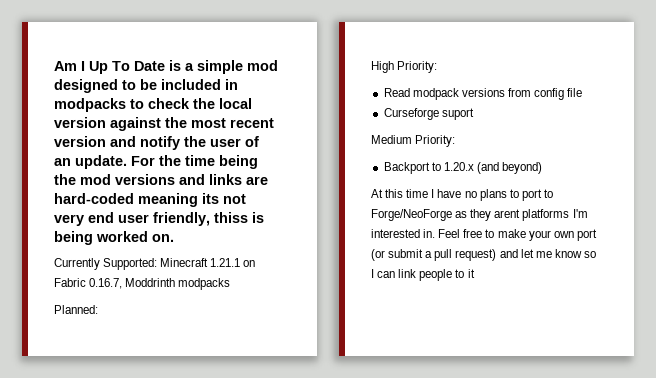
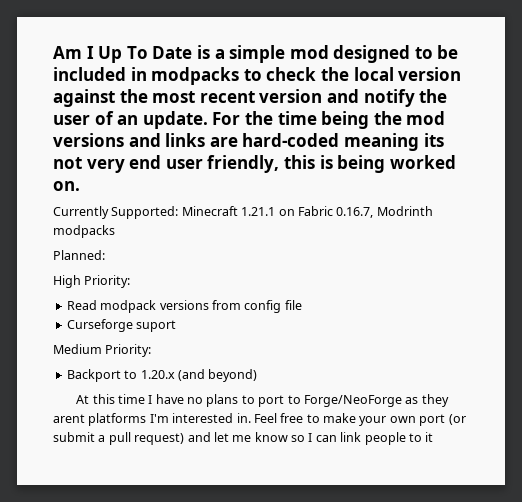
- For the time being the mod versions and links are hard-coded meaning its not very end user friendly, thiss is being worked on.
+ For the time being the mod versions and links are hard-coded meaning its not very end user friendly, this is being worked on.
- Currently Supported: Minecraft 1.21.1 on Fabric 0.16.7, Moddrinth modpacks
+ Currently Supported: Minecraft 1.21.1 on Fabric 0.16.7, Modrinth modpacks

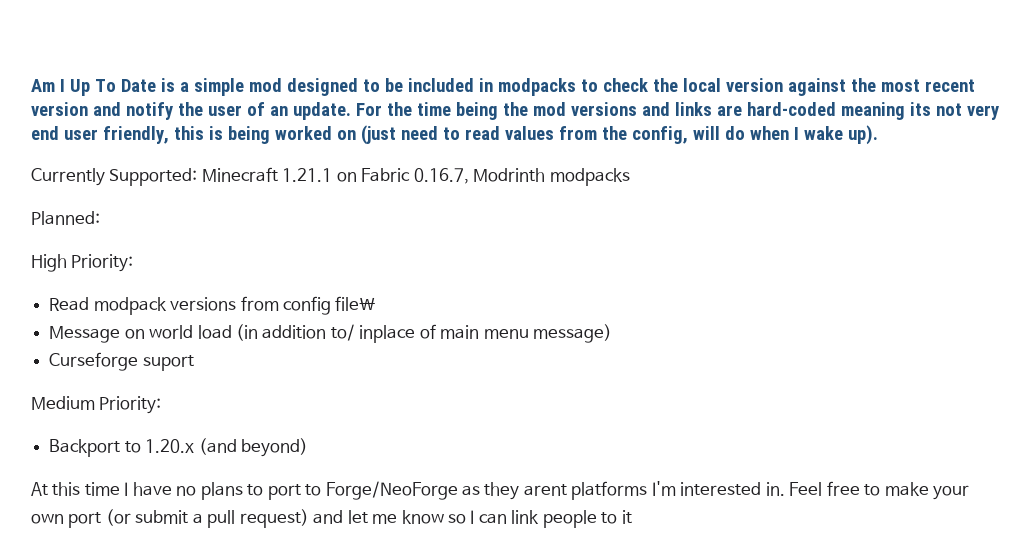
- For the time being the mod versions and links are hard-coded meaning its not very end user friendly, this is being worked on.
+ For the time being the mod versions and links are hard-coded meaning its not very end user friendly, this is being worked on (just need to read values from the config, will do when I wake up).
- Read modpack versions from config file
+ Read modpack versions from config file\
+ Message on world load (in addition to/ inplace of main menu message)

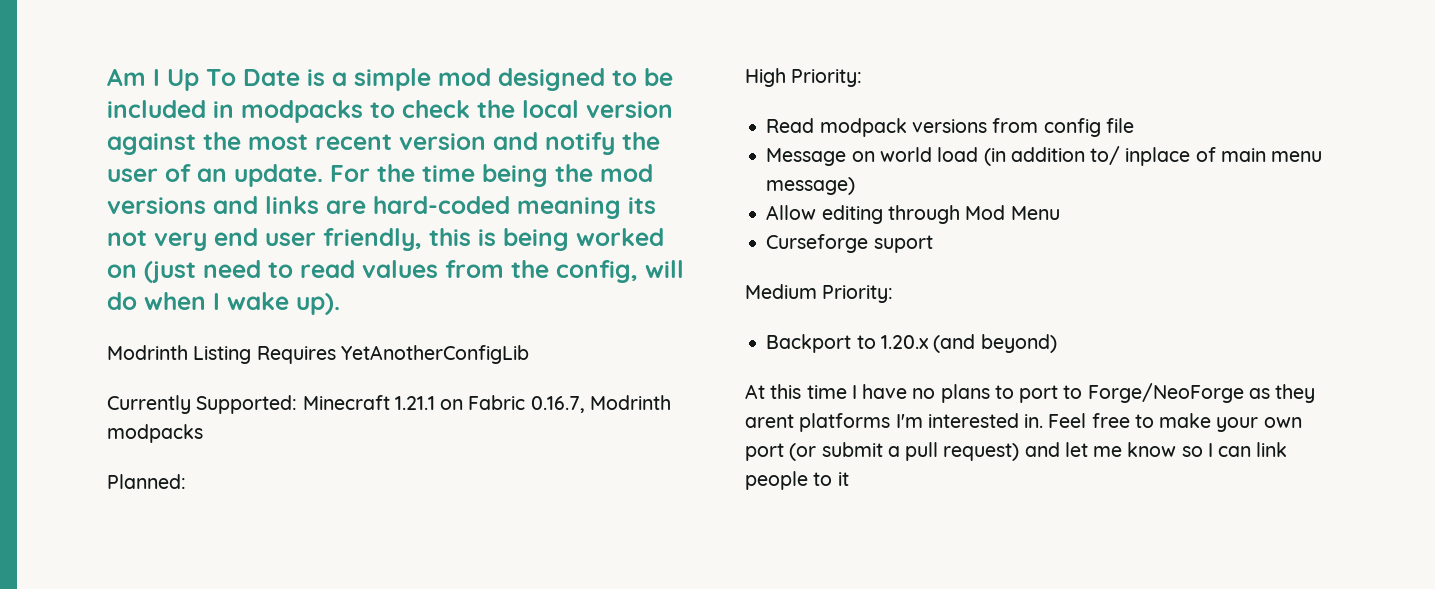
+ Modrinth Listing Requires YetAnotherConfigLib
- Read modpack versions from config file\
+ Read modpack versions from config file
+ Allow editing through Mod Menu

